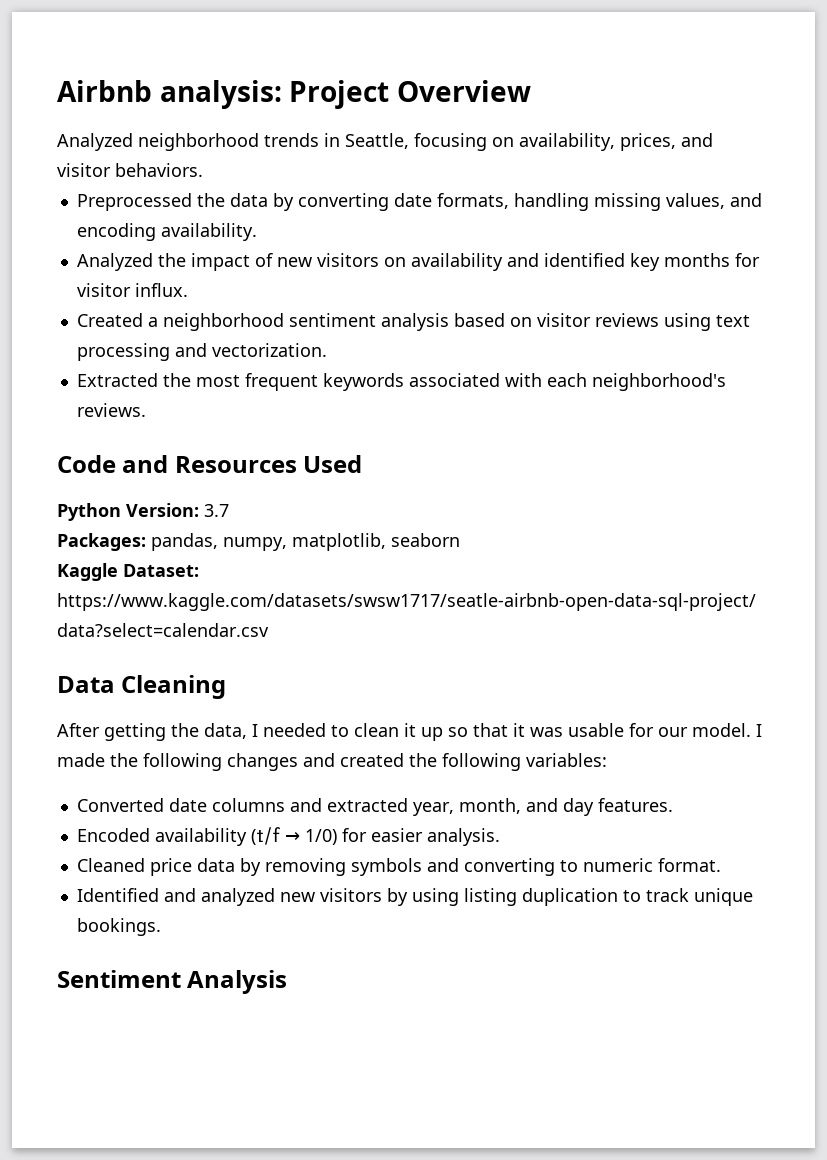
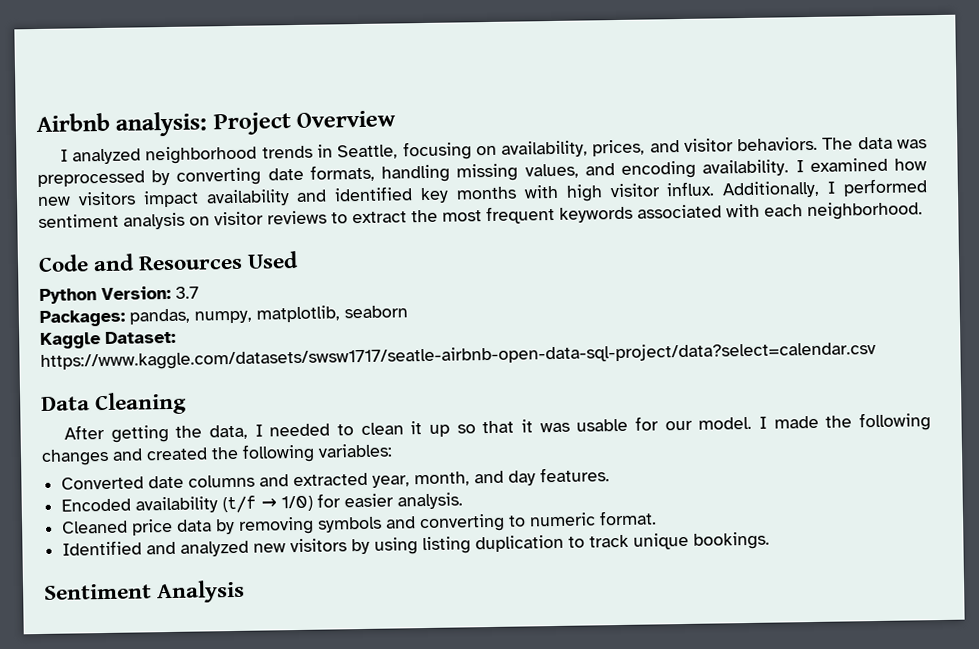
- Analyzed neighborhood trends in Seattle, focusing on availability, prices, and visitor behaviors.
- Preprocessed the data by converting date formats, handling missing values, and encoding availability.
- Analyzed the impact of new visitors on availability and identified key months for visitor influx.
- Created a neighborhood sentiment analysis based on visitor reviews using text processing and vectorization.
- Extracted the most frequent keywords associated with each neighborhood's reviews.
+ I analyzed neighborhood trends in Seattle, focusing on availability, prices, and visitor behaviors. The data was preprocessed by converting date formats, handling missing values, and encoding availability. I examined how new visitors impact availability and identified key months with high visitor influx. Additionally, I performed sentiment analysis on visitor reviews to extract the most frequent keywords associated with each neighborhood.

